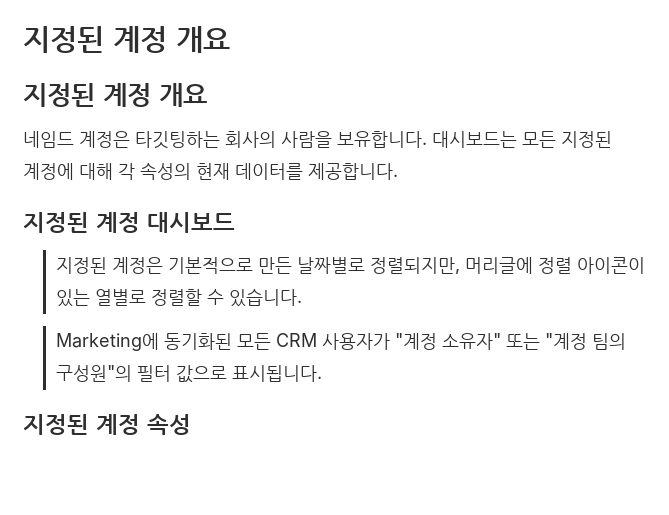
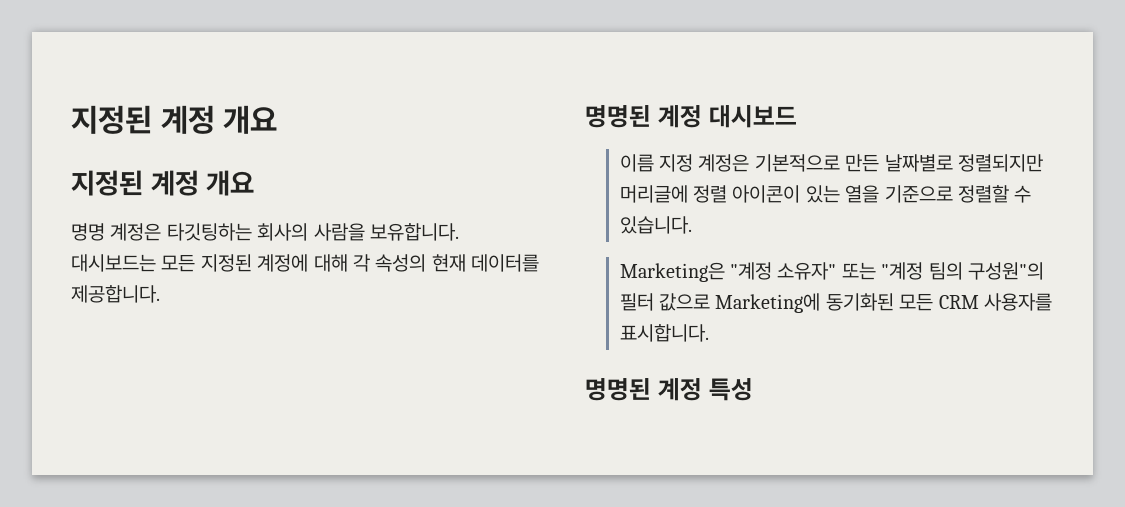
- 네임드 계정은 타깃팅하는 회사의 사람을 보유합니다.
+ 명명 계정은 타깃팅하는 회사의 사람을 보유합니다.
- 지정된 계정 대시보드
+ 명명된 계정 대시보드
- 지정된 계정은 기본적으로 만든 날짜별로 정렬되지만, 머리글에 정렬 아이콘이 있는 열별로 정렬할 수 있습니다.
+ 이름 지정 계정은 기본적으로 만든 날짜별로 정렬되지만 머리글에 정렬 아이콘이 있는 열을 기준으로 정렬할 수 있습니다.
- Marketing에 동기화된 모든 CRM 사용자가 "계정 소유자" 또는 "계정 팀의 구성원"의 필터 값으로 표시됩니다.
- 지정된 계정 속성
+ Marketing은 "계정 소유자" 또는 "계정 팀의 구성원"의 필터 값으로 Marketing에 동기화된 모든 CRM 사용자를 표시합니다.
+ 명명된 계정 특성

